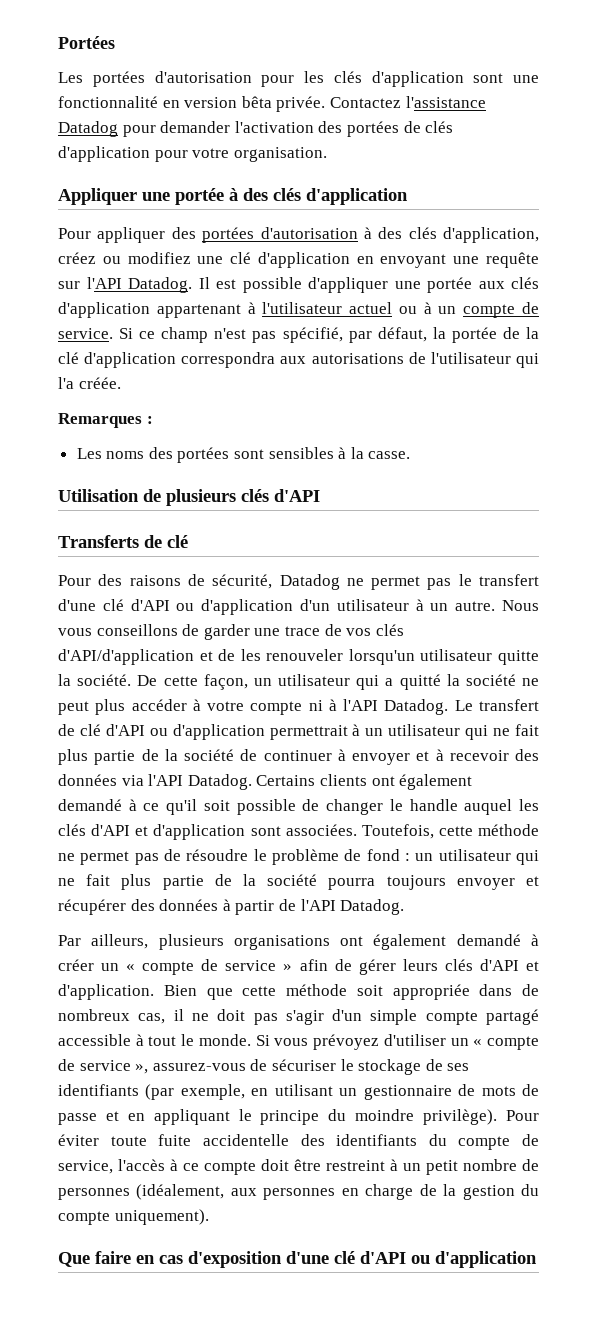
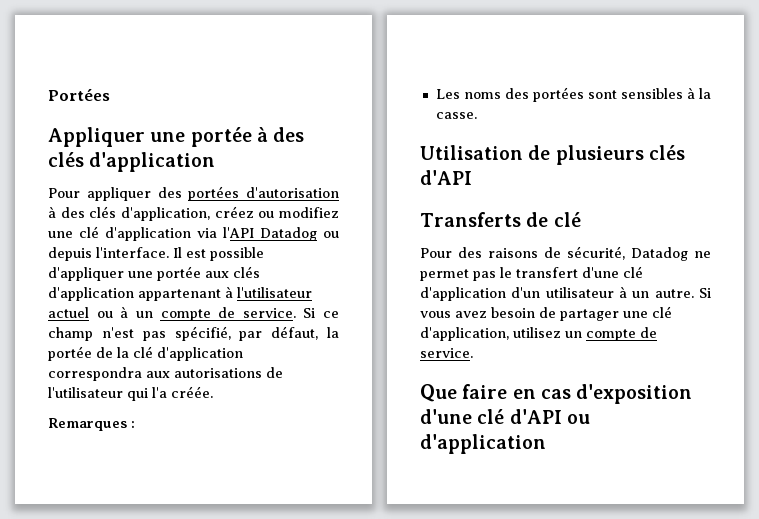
- Les portées d'autorisation pour les clés d'application sont une fonctionnalité en version bêta privée. Contactez l'assistance Datadog pour demander l'activation des portées de clés d'application pour votre organisation.
- Pour appliquer des portées d'autorisation à des clés d'application, créez ou modifiez une clé d'application en envoyant une requête sur l'API Datadog.
+ Pour appliquer des portées d'autorisation à des clés d'application, créez ou modifiez une clé d'application via l'API Datadog ou depuis l'interface.
- Pour des raisons de sécurité, Datadog ne permet pas le transfert d'une clé d'API ou d'application d'un utilisateur à un autre.
+ Pour des raisons de sécurité, Datadog ne permet pas le transfert d'une clé d'application d'un utilisateur à un autre.
- Nous vous conseillons de garder une trace de vos clés d'API/d'application et de les renouveler lorsqu'un utilisateur quitte la société. De cette façon, un utilisateur qui a quitté la société ne peut plus accéder à votre compte ni à l'API Datadog. Le transfert de clé d'API ou d'application permettrait à un utilisateur qui ne fait plus partie de la société de continuer à envoyer et à recevoir des données via l'API Datadog. Certains clients ont également demandé à ce qu'il soit possible de changer le handle auquel les clés d'API et d'application sont associées. Toutefois, cette méthode ne permet pas de résoudre le problème de fond : un utilisateur qui ne fait plus partie de la société pourra toujours envoyer et récupérer des données à partir de l'API Datadog.
- Par ailleurs, plusieurs organisations ont également demandé à créer un « compte de service » afin de gérer leurs clés d'API et d'application. Bien que cette méthode soit appropriée dans de nombreux cas, il ne doit pas s'agir d'un simple compte partagé accessible à tout le monde. Si vous prévoyez d'utiliser un « compte de service », assurez-vous de sécuriser le stockage de ses identifiants (par exemple, en utilisant un gestionnaire de mots de passe et en appliquant le principe du moindre privilège). Pour éviter toute fuite accidentelle des identifiants du compte de service, l'accès à ce compte doit être restreint à un petit nombre de personnes (idéalement, aux personnes en charge de la gestion du compte uniquement).
+ Si vous avez besoin de partager une clé d'application, utilisez un compte de service.

